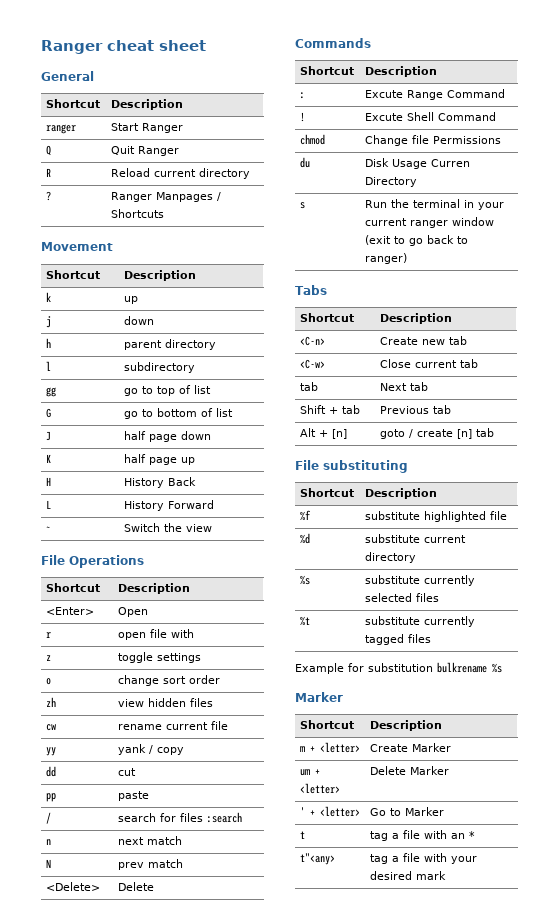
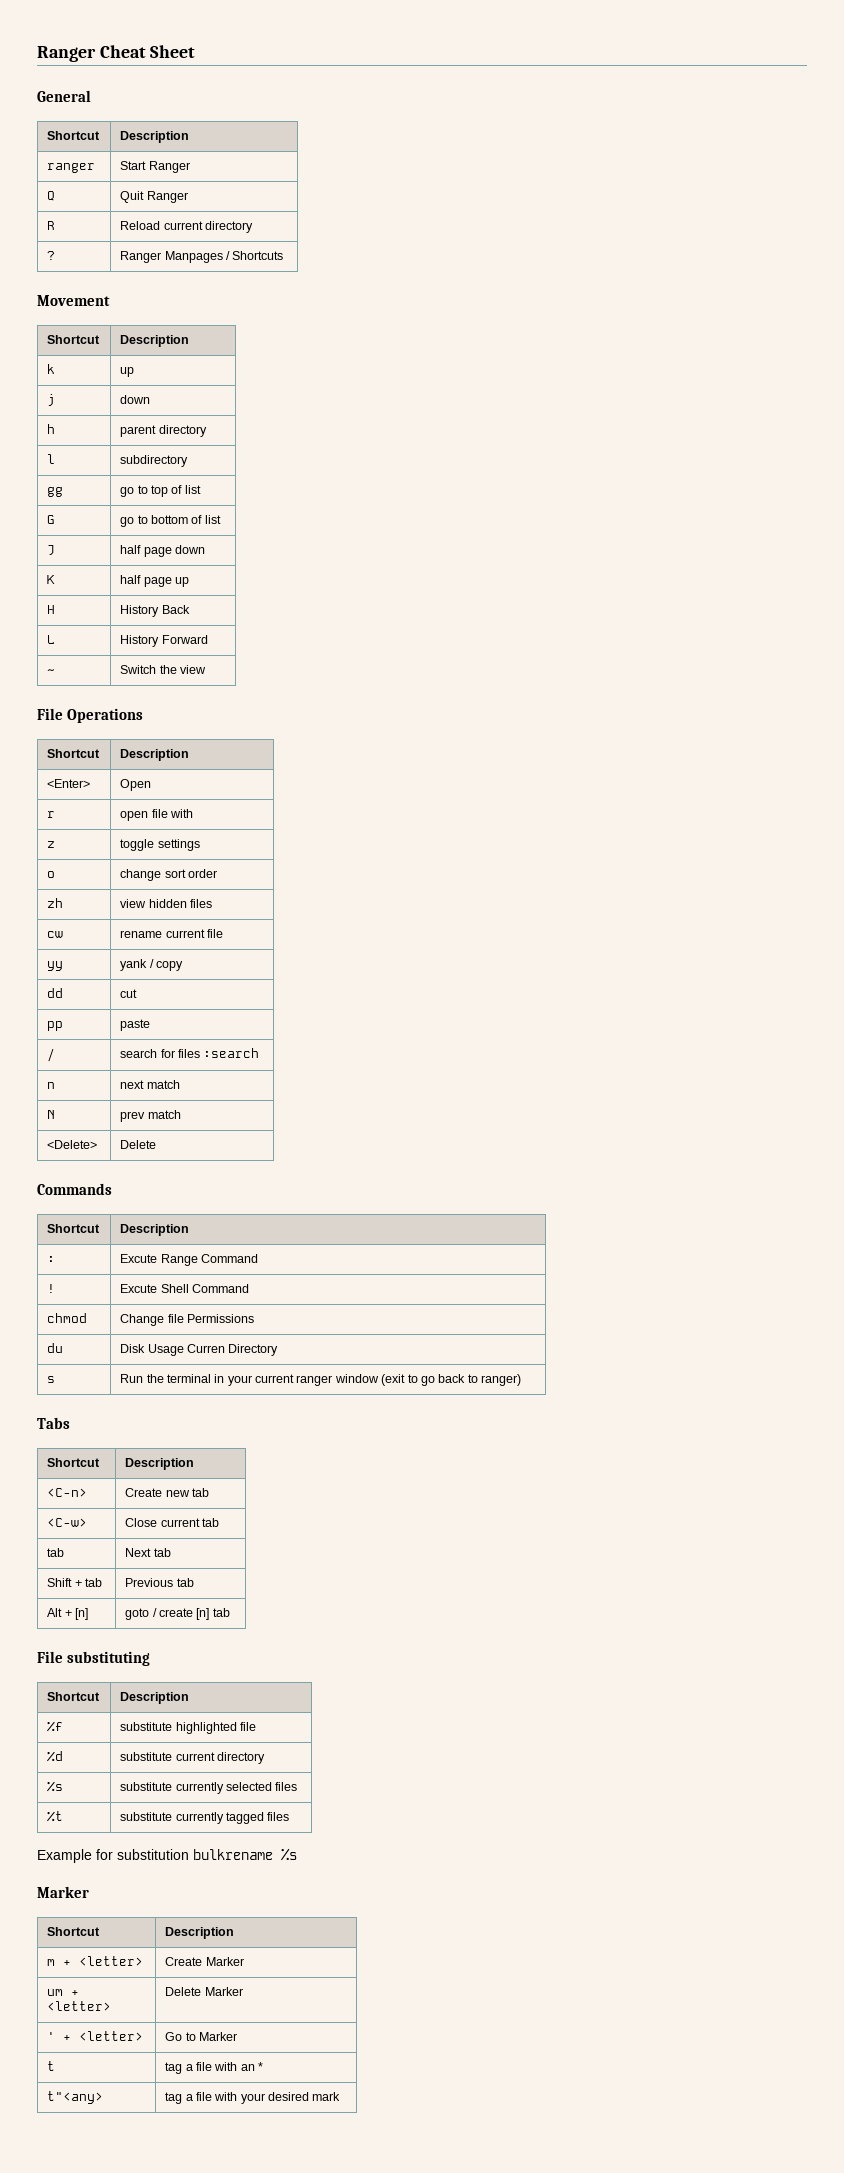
- Ranger cheat sheet
+ Ranger Cheat Sheet

